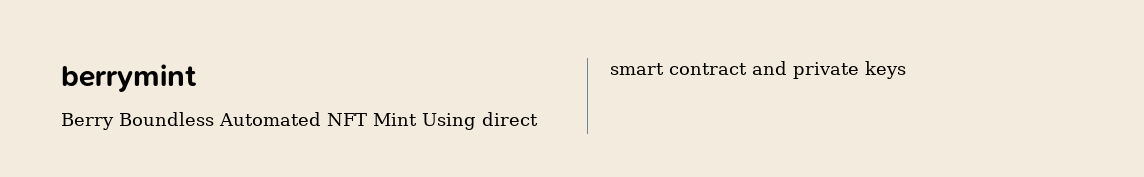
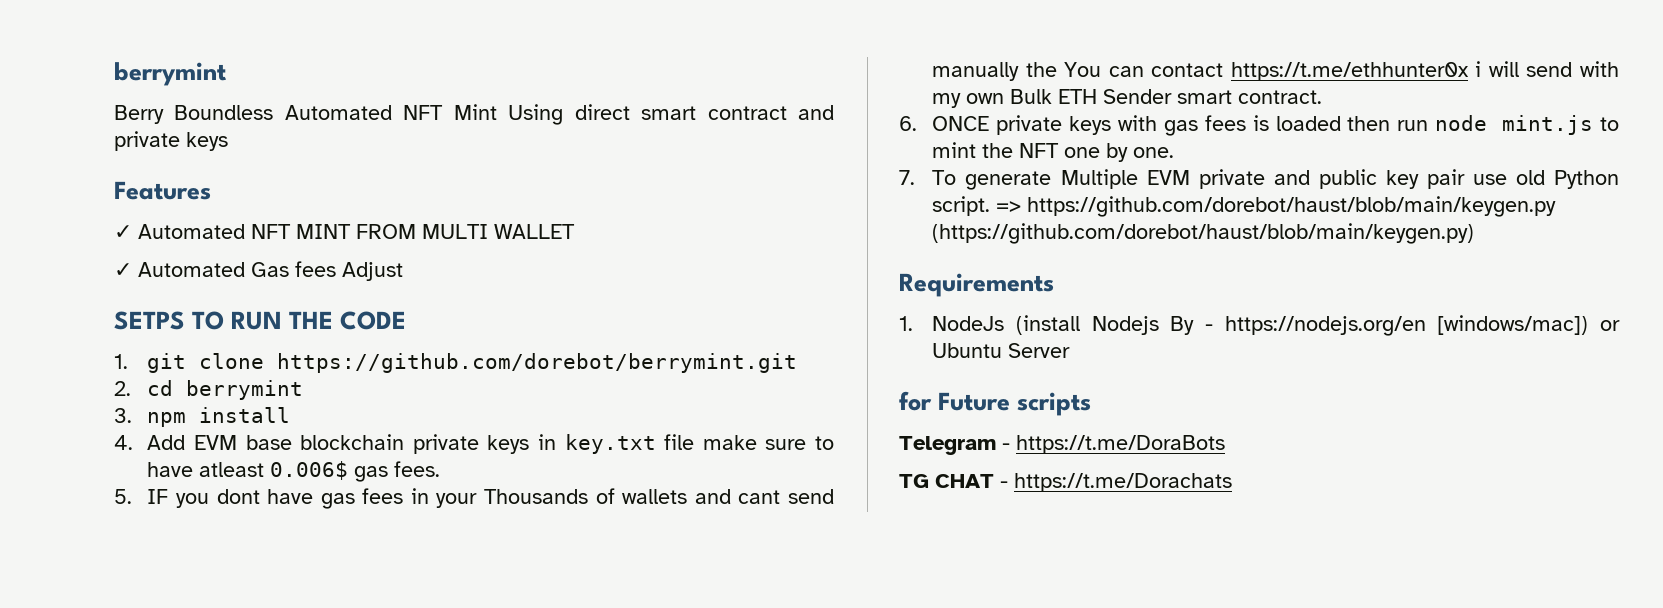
+ Features
+ ✓ Automated NFT MINT FROM MULTI WALLET
+ ✓ Automated Gas fees Adjust
+ SETPS TO RUN THE CODE
+ 1. git clone https://github.com/dorebot/berrymint.git
+ 2. cd berrymint
+ 3. npm install
+ 4. Add EVM base blockchain private keys in key.txt file make sure to have atleast 0.006$ gas fees.
+ 5. IF you dont have gas fees in your Thousands of wallets and cant send manually the You can contact https://t.me/ethhunter0x i will send with my own Bulk ETH Sender smart contract.
+ 6. ONCE private keys with gas fees is loaded then run node mint.js to mint the NFT one by one.
+ 7. To generate Multiple EVM private and public key pair use old Python script. => https://github.com/dorebot/haust/blob/main/keygen.py (https://github.com/dorebot/haust/blob/main/keygen.py)
+ Requirements
+ 1. NodeJs (install Nodejs By - https://nodejs.org/en [windows/mac]) or Ubuntu Server
+ for Future scripts
+ Telegram - https://t.me/DoraBots
+ TG CHAT - https://t.me/Dorachats

